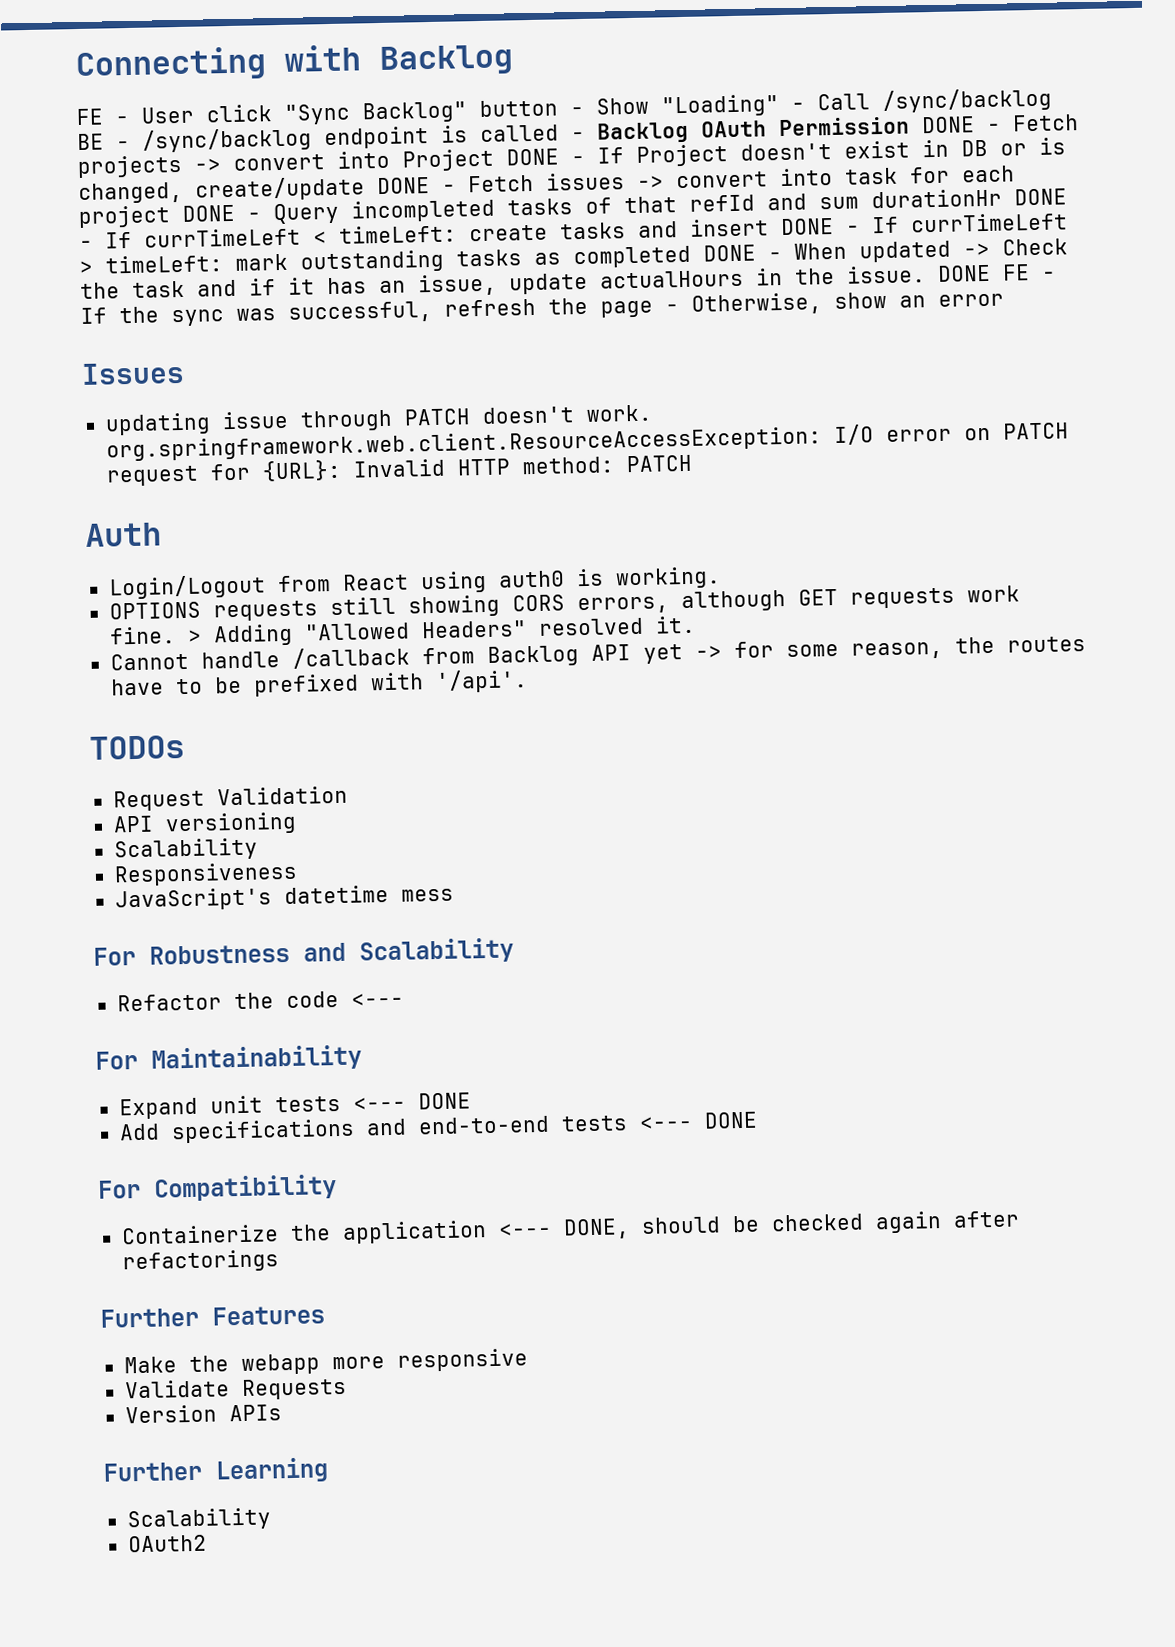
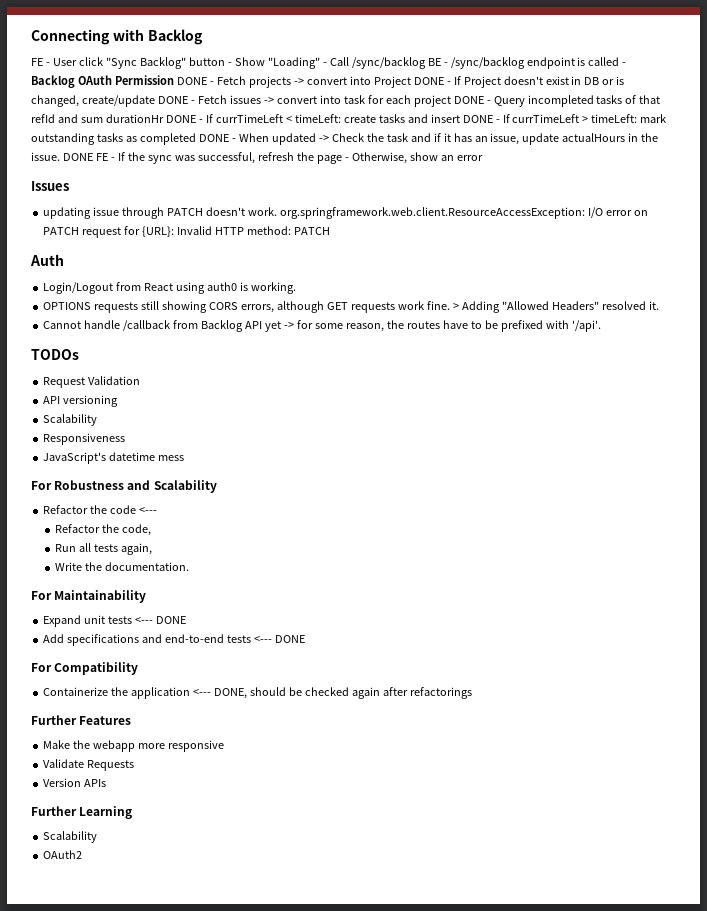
+ Refactor the code,
+ Run all tests again,
+ Write the documentation.

